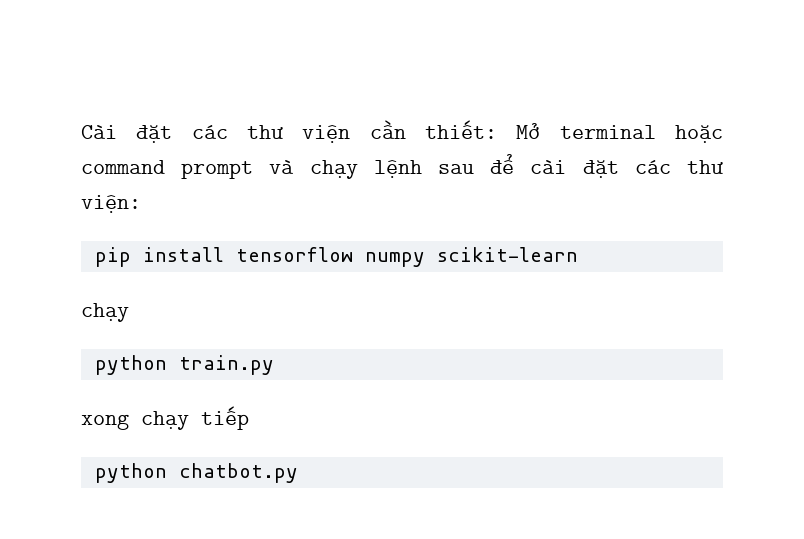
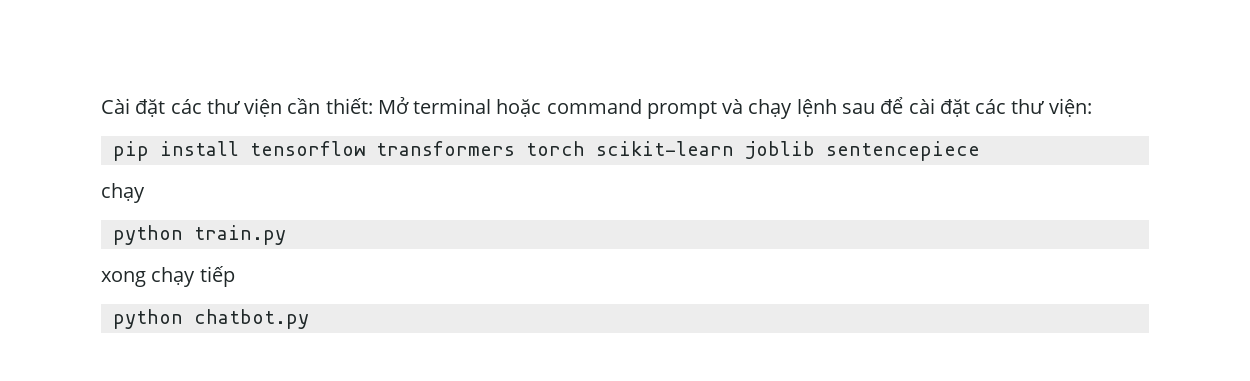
- pip install tensorflow numpy scikit-learn
+ pip install tensorflow transformers torch scikit-learn joblib sentencepiece

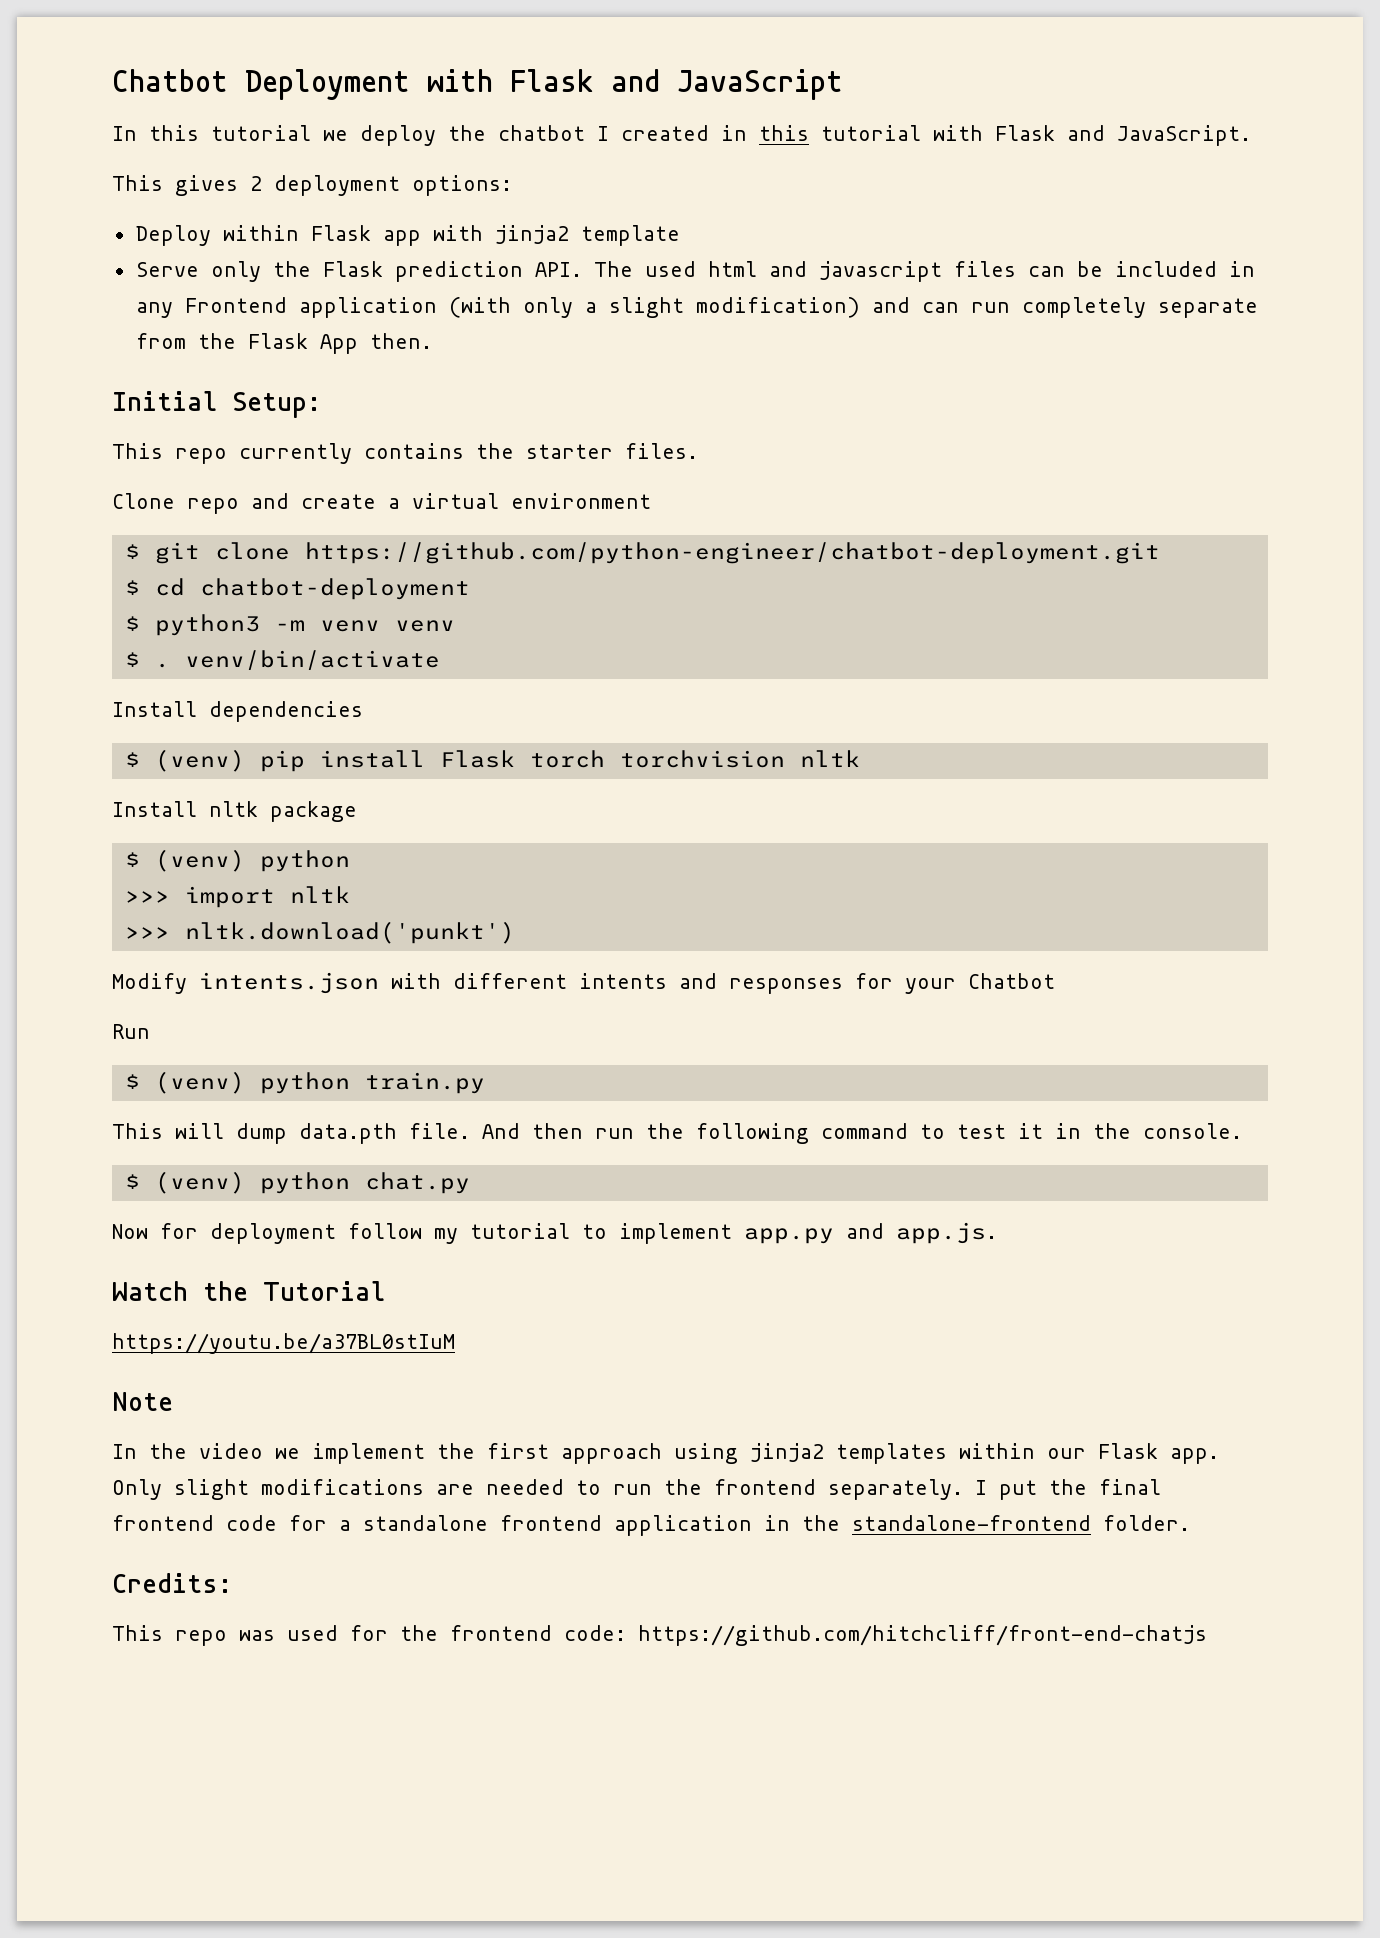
- Cài đặt các thư viện cần thiết: Mở terminal hoặc command prompt và chạy lệnh sau để cài đặt các thư viện:
- pip install tensorflow transformers torch scikit-learn joblib sentencepiece
- chạy
- python train.py
- xong chạy tiếp
- python chatbot.py
+ Chatbot Deployment with Flask and JavaScript
+ In this tutorial we deploy the chatbot I created in this tutorial with Flask and JavaScript.
+ This gives 2 deployment options:
+ Deploy within Flask app with jinja2 template
+ Serve only the Flask prediction API. The used html and javascript files can be included in any Frontend application (with only a slight modification) and can run completely separate from the Flask App then.
+ Initial Setup:
+ This repo currently contains the starter files.
+ Clone repo and create a virtual environment
+ $ git clone https://github.com/python-engineer/chatbot-deployment.git
+ $ cd chatbot-deployment
+ $ python3 -m venv venv
+ $ . venv/bin/activate
+ Install dependencies
+ $ (venv) pip install Flask torch torchvision nltk
+ Install nltk package
+ $ (venv) python
+ >>> import nltk
+ >>> nltk.download('punkt')
+ Modify intents.json with different intents and responses for your Chatbot
+ Run
+ $ (venv) python train.py
+ This will dump data.pth file. And then run the following command to test it in the console.
+ $ (venv) python chat.py
+ Now for deployment follow my tutorial to implement app.py and app.js.
+ Watch the Tutorial
+ https://youtu.be/a37BL0stIuM
+ Note
+ In the video we implement the first approach using jinja2 templates within our Flask app. Only slight modifications are needed to run the frontend separately. I put the final frontend code for a standalone frontend application in the standalone-frontend folder.
+ Credits:
+ This repo was used for the frontend code: https://github.com/hitchcliff/front-end-chatjs

